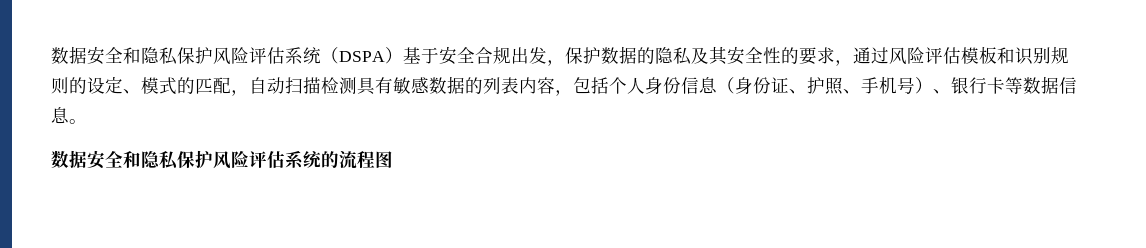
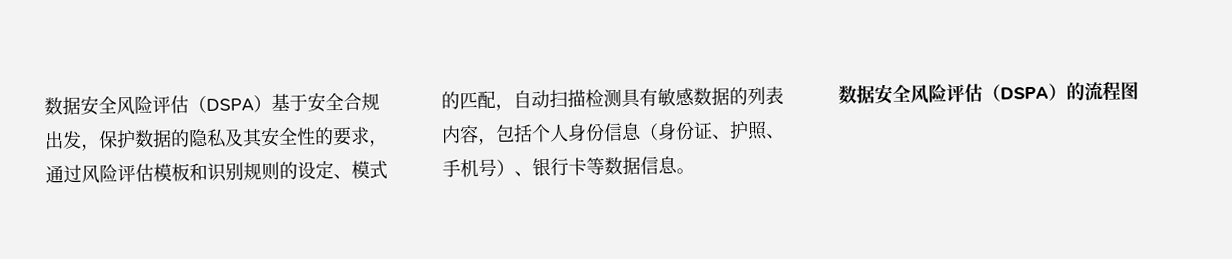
- 数据安全和隐私保护风险评估系统（DSPA）基于安全合规出发，保护数据的隐私及其安全性的要求，通过风险评估模板和识别规则的设定、模式的匹配，自动扫描检测具有敏感数据的列表内容，包括个人身份信息（身份证、护照、手机号）、银行卡等数据信息。
+ 数据安全风险评估（DSPA）基于安全合规出发，保护数据的隐私及其安全性的要求，通过风险评估模板和识别规则的设定、模式的匹配，自动扫描检测具有敏感数据的列表内容，包括个人身份信息（身份证、护照、手机号）、银行卡等数据信息。
- 数据安全和隐私保护风险评估系统的流程图
+ 数据安全风险评估（DSPA）的流程图

